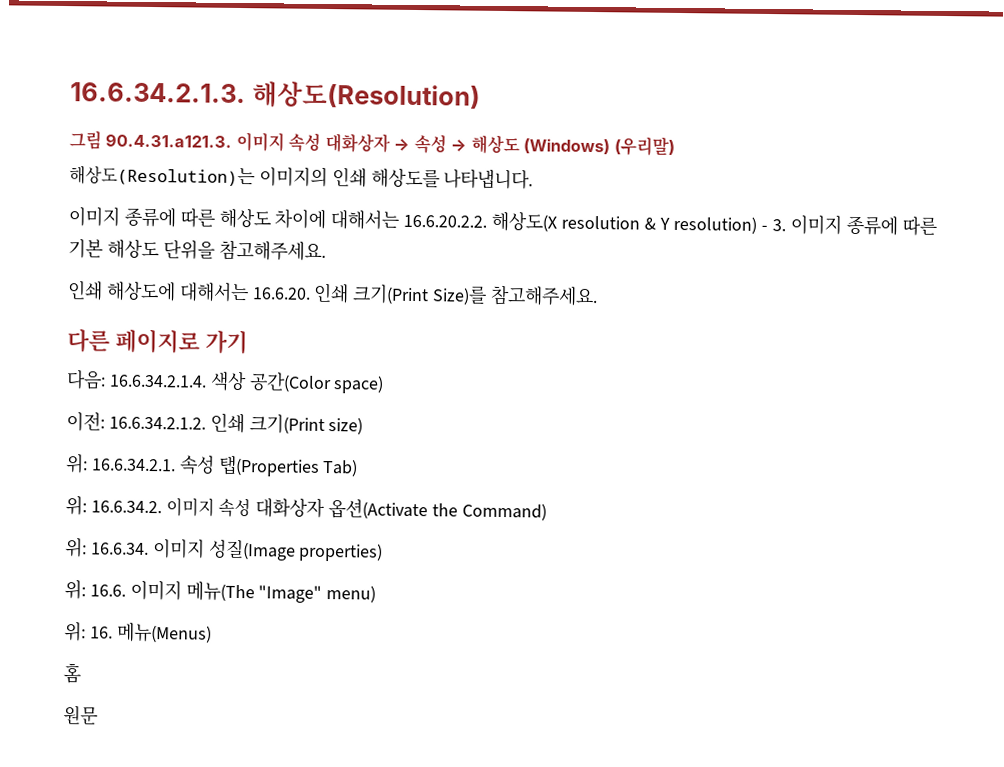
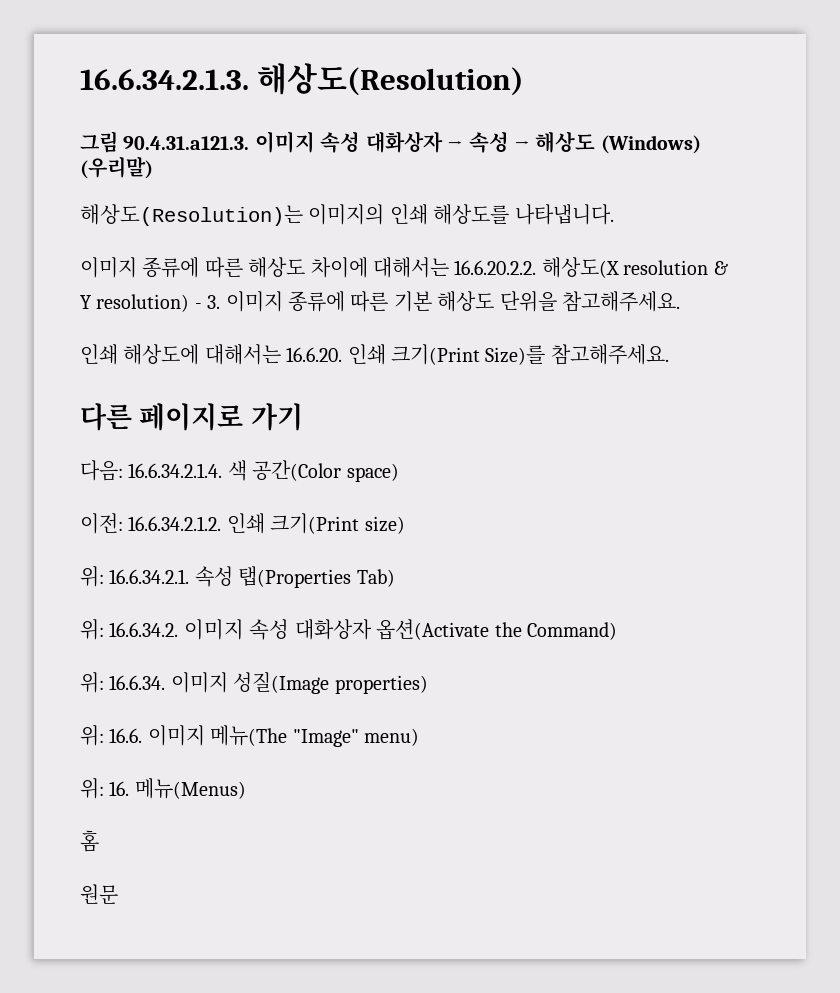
- 다음: 16.6.34.2.1.4. 색상 공간(Color space)
+ 다음: 16.6.34.2.1.4. 색 공간(Color space)

